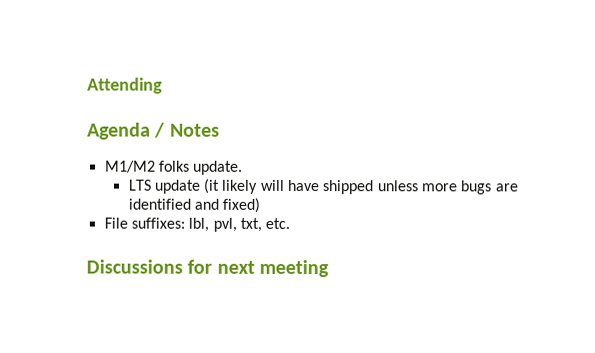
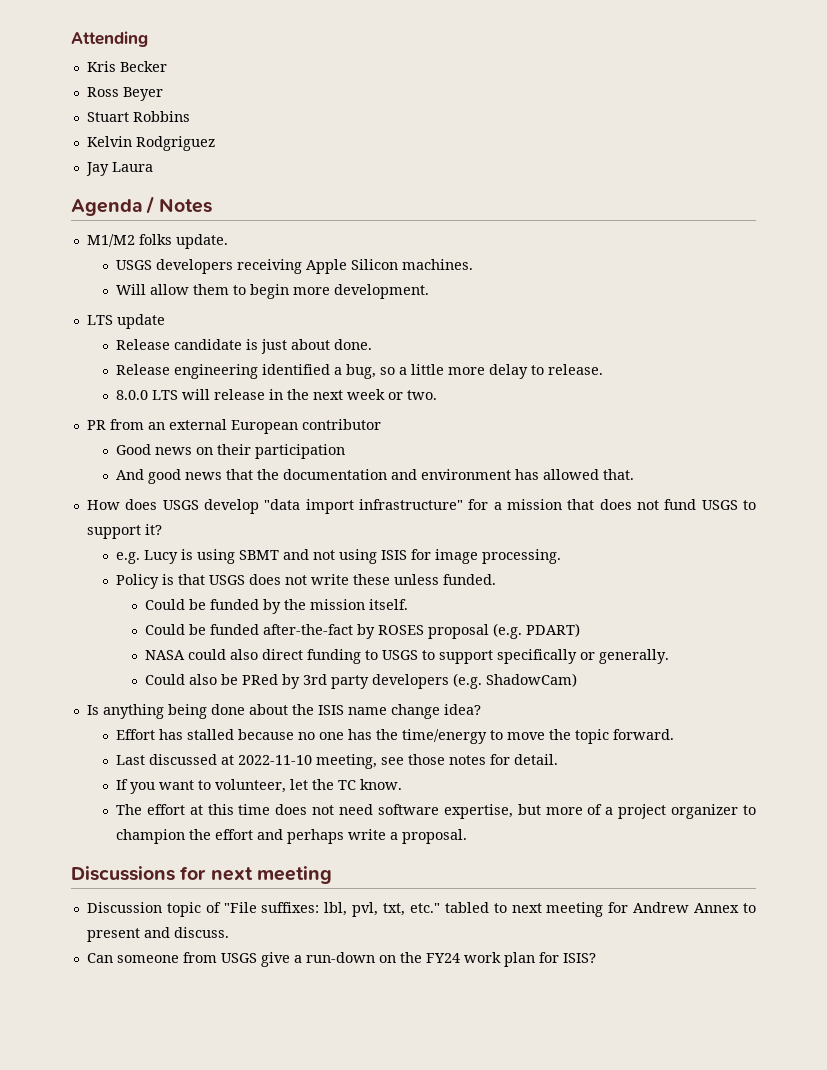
+ Kris Becker
+ Ross Beyer
+ Stuart Robbins
+ Kelvin Rodgriguez
+ Jay Laura
- LTS update (it likely will have shipped unless more bugs are identified and fixed)
- File suffixes: lbl, pvl, txt, etc.
+ USGS developers receiving Apple Silicon machines.
+ Will allow them to begin more development.
+ LTS update
+ Release candidate is just about done.
+ Release engineering identified a bug, so a little more delay to release.
+ 8.0.0 LTS will release in the next week or two.
+ PR from an external European contributor
+ Good news on their participation
+ And good news that the documentation and environment has allowed that.
+ How does USGS develop "data import infrastructure" for a mission that does not fund USGS to support it?
+ e.g. Lucy is using SBMT and not using ISIS for image processing.
+ Policy is that USGS does not write these unless funded.
+ Could be funded by the mission itself.
+ Could be funded after-the-fact by ROSES proposal (e.g. PDART)
+ NASA could also direct funding to USGS to support specifically or generally.
+ Could also be PRed by 3rd party developers (e.g. ShadowCam)
+ Is anything being done about the ISIS name change idea?
+ Effort has stalled because no one has the time/energy to move the topic forward.
+ Last discussed at 2022-11-10 meeting, see those notes for detail.
+ If you want to volunteer, let the TC know.
+ The effort at this time does not need software expertise, but more of a project organizer to champion the effort and perhaps write a proposal.
  Discussions for next meeting
+ Discussion topic of "File suffixes: lbl, pvl, txt, etc." tabled to next meeting for Andrew Annex to present and discuss.
+ Can someone from USGS give a run-down on the FY24 work plan for ISIS?

